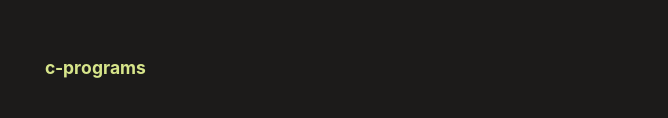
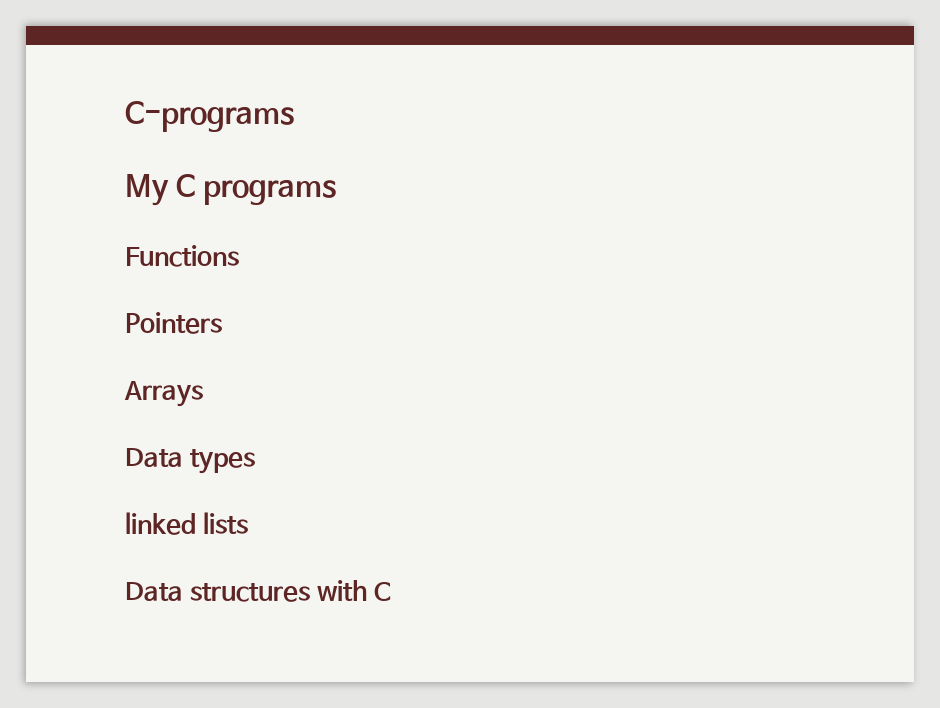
- c-programs
+ C-programs
+ My C programs
+ Functions
+ Pointers
+ Arrays
+ Data types
+ linked lists
+ Data structures with C

